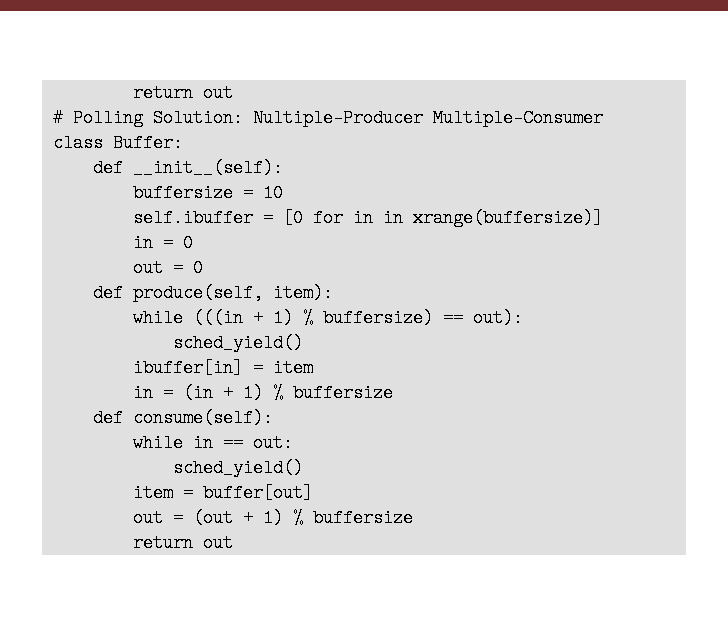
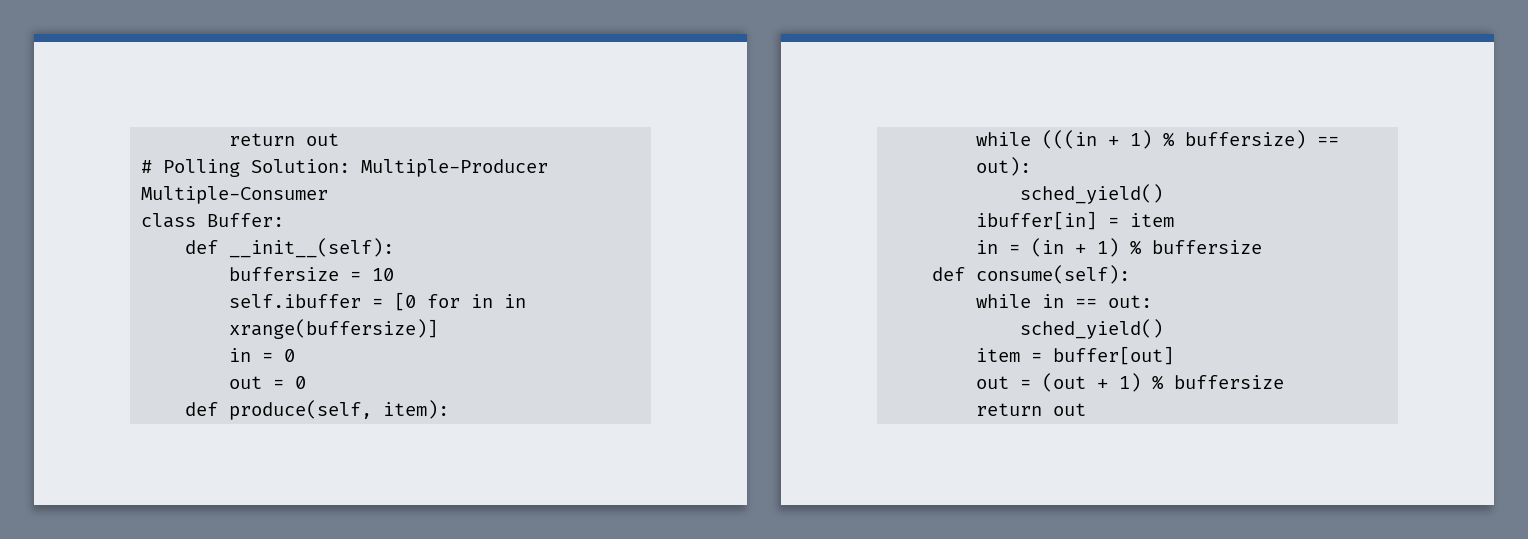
- # Polling Solution: Nultiple-Producer Multiple-Consumer
+ # Polling Solution: Multiple-Producer Multiple-Consumer

